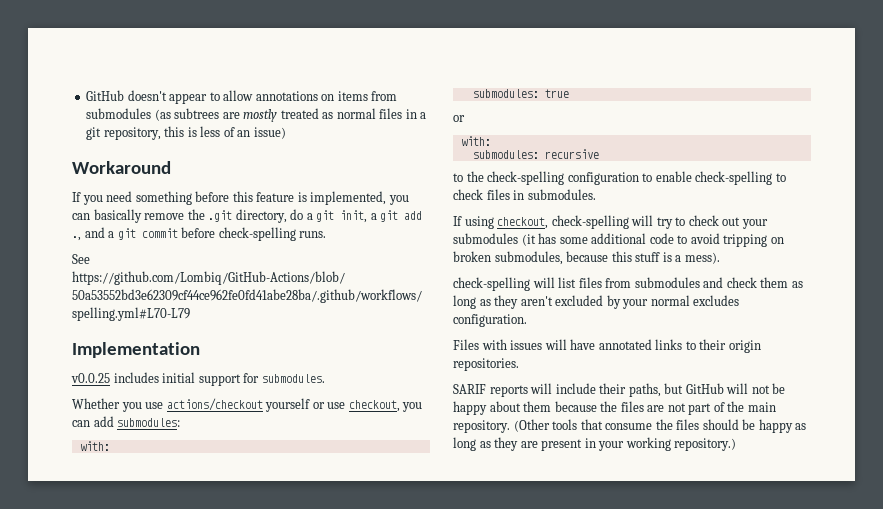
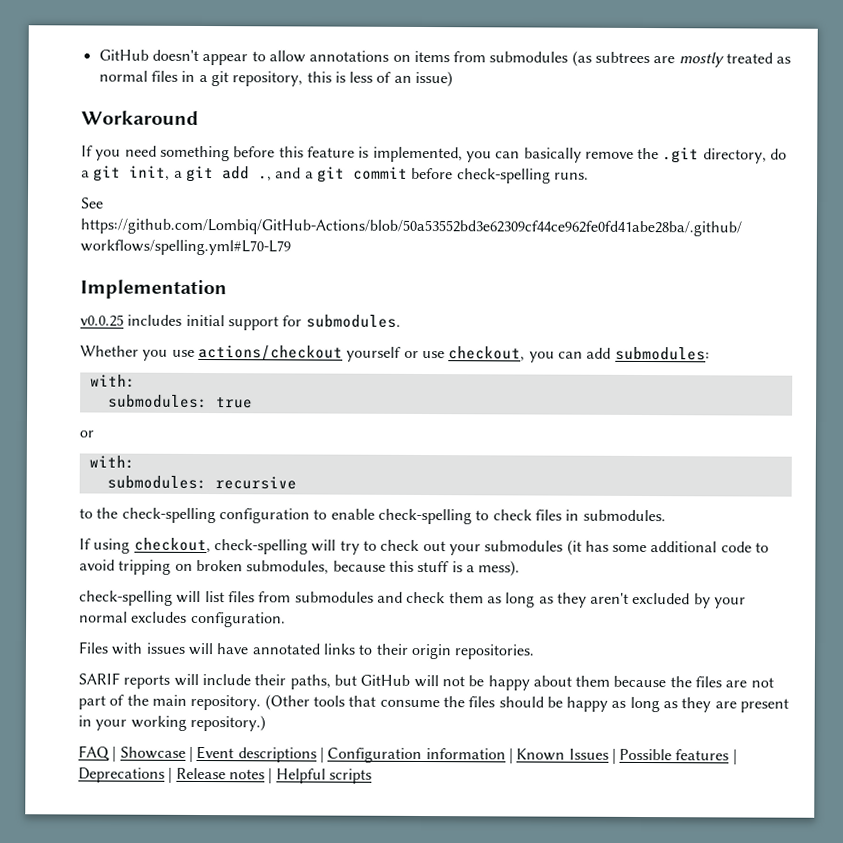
+ FAQ | Showcase | Event descriptions | Configuration information | Known Issues | Possible features | Deprecations | Release notes | Helpful scripts

